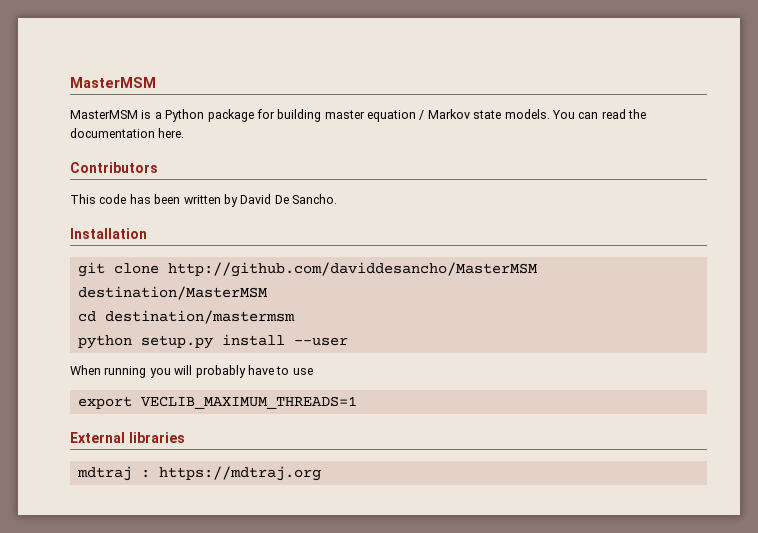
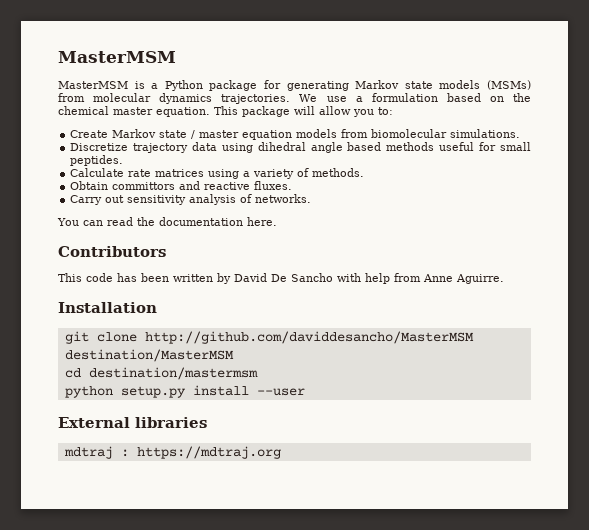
- MasterMSM is a Python package for building master equation / Markov state models. You can read the documentation here.
+ MasterMSM is a Python package for generating Markov state models (MSMs) from molecular dynamics trajectories. We use a formulation based on the chemical master equation. This package will allow you to:
+ Create Markov state / master equation models from biomolecular simulations.
+ Discretize trajectory data using dihedral angle based methods useful for small peptides.
+ Calculate rate matrices using a variety of methods.
+ Obtain committors and reactive fluxes.
+ Carry out sensitivity analysis of networks.
+ You can read the documentation here.
- This code has been written by David De Sancho.
+ This code has been written by David De Sancho with help from Anne Aguirre.
- When running you will probably have to use
- export VECLIB_MAXIMUM_THREADS=1

